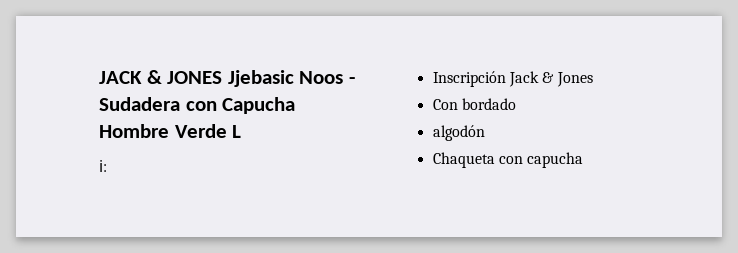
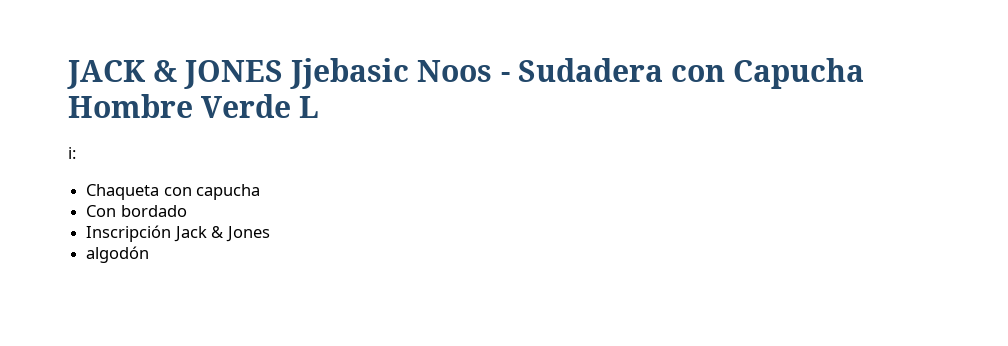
+ Chaqueta con capucha
+ Con bordado
- Con bordado
- Chaqueta con capucha

